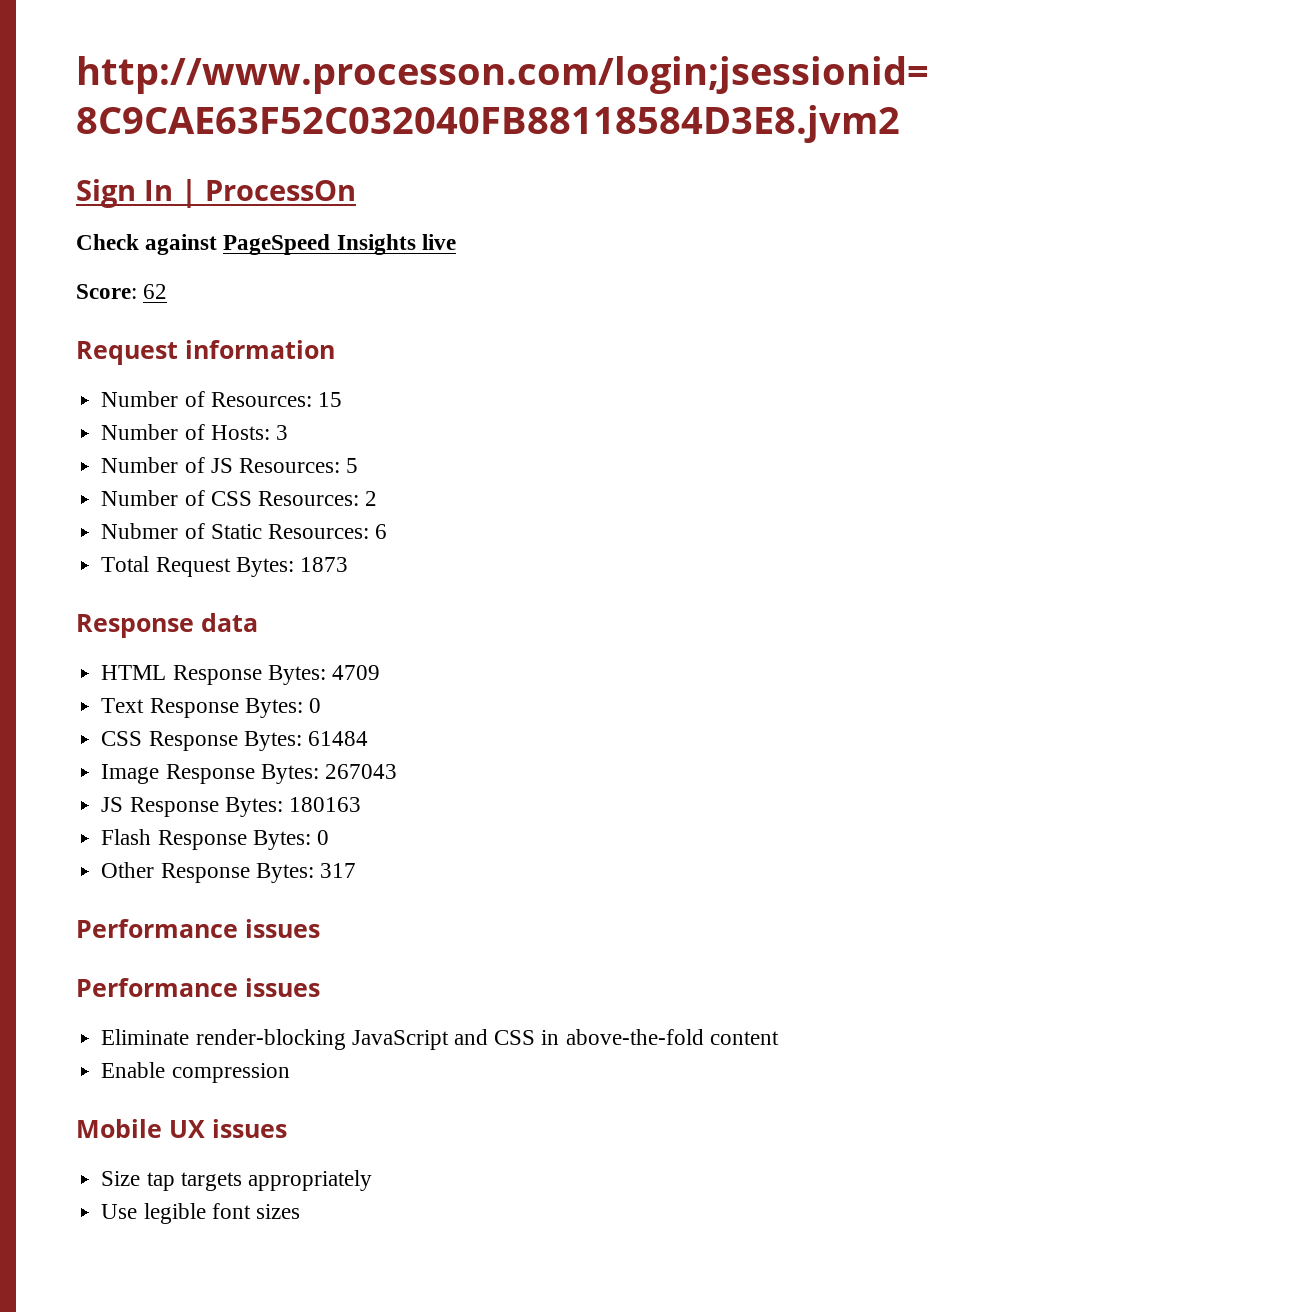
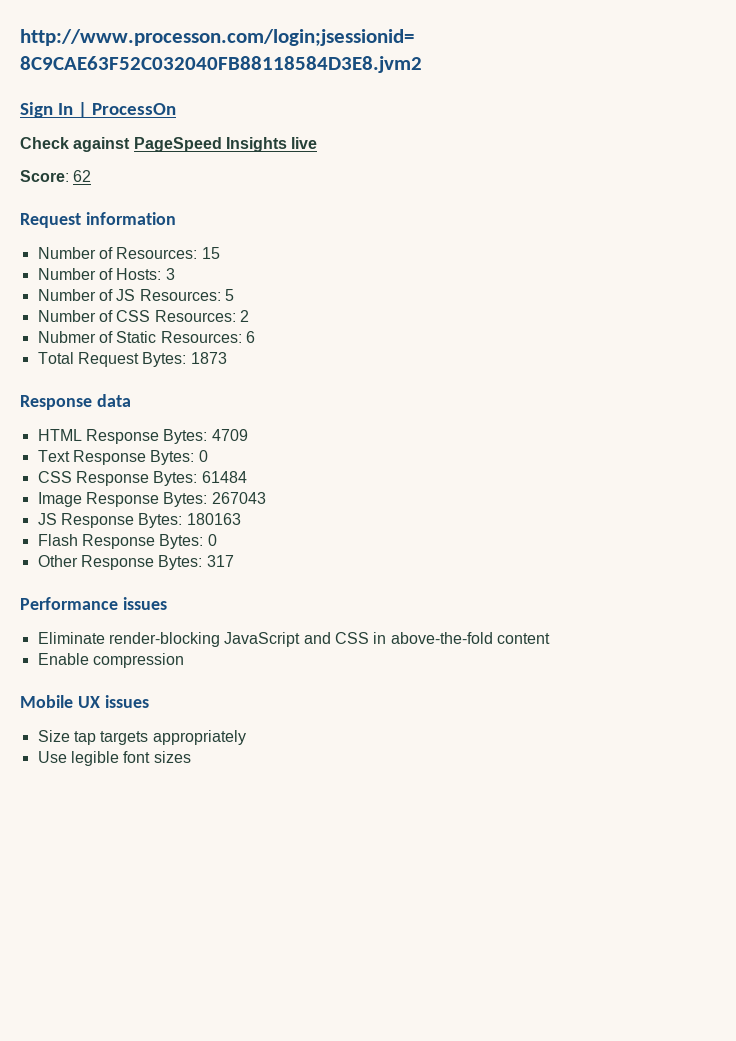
  Other Response Bytes: 317
- Performance issues

